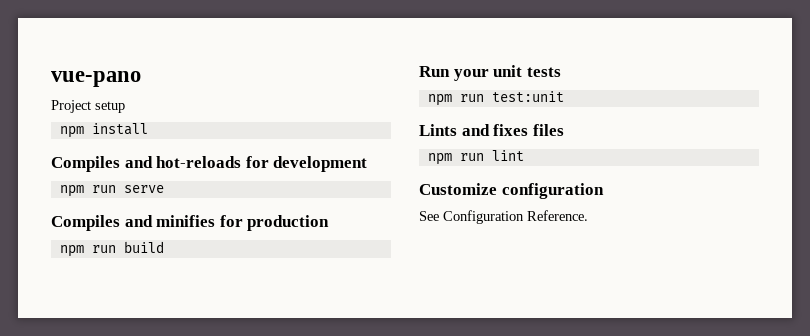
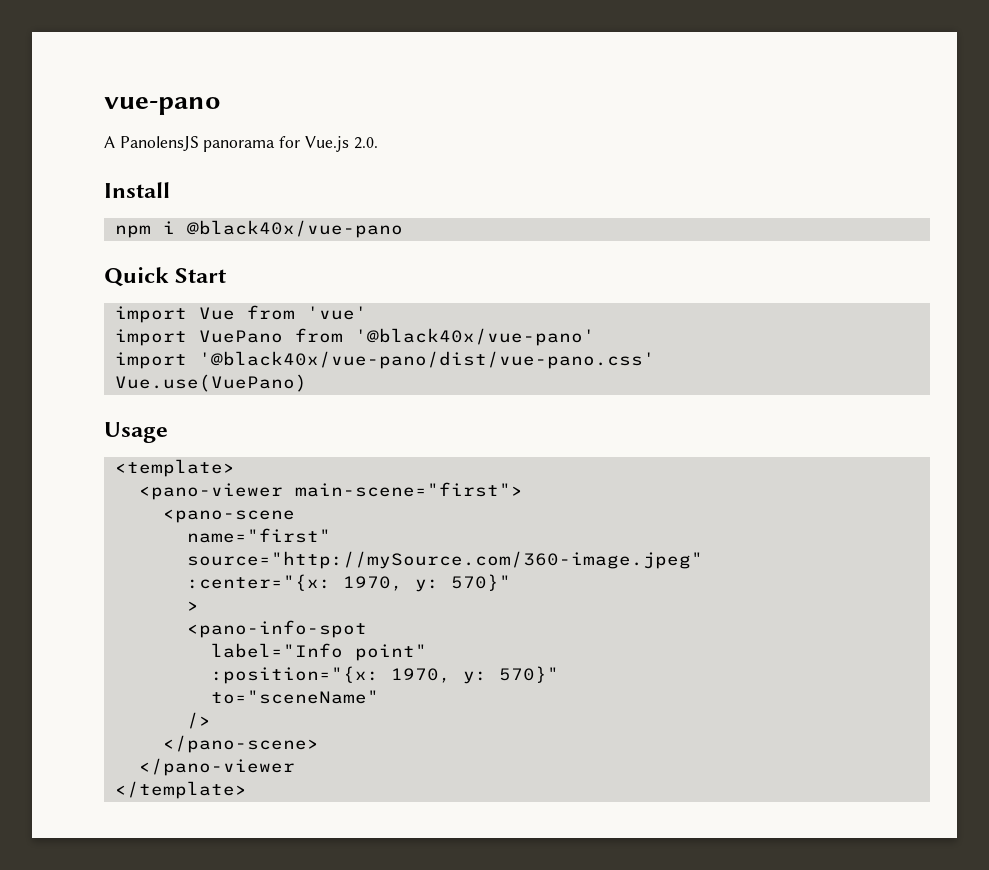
- Project setup
- npm install
- Compiles and hot-reloads for development
- npm run serve
- Compiles and minifies for production
- npm run build
- Run your unit tests
- npm run test:unit
- Lints and fixes files
- npm run lint
- Customize configuration
- See Configuration Reference.
+ A PanolensJS panorama for Vue.js 2.0.
+ Install
+ npm i @black40x/vue-pano
+ Quick Start
+ import Vue from 'vue'
+ import VuePano from '@black40x/vue-pano'
+ import '@black40x/vue-pano/dist/vue-pano.css'
+ Vue.use(VuePano)
+ Usage
+ <template>
+ <pano-viewer main-scene="first">
+ <pano-scene
+ name="first"
+ source="http://mySource.com/360-image.jpeg"
+ :center="{x: 1970, y: 570}"
+ >
+ <pano-info-spot
+ label="Info point"
+ :position="{x: 1970, y: 570}"
+ to="sceneName"
+ />
+ </pano-scene>
+ </pano-viewer
+ </template>

